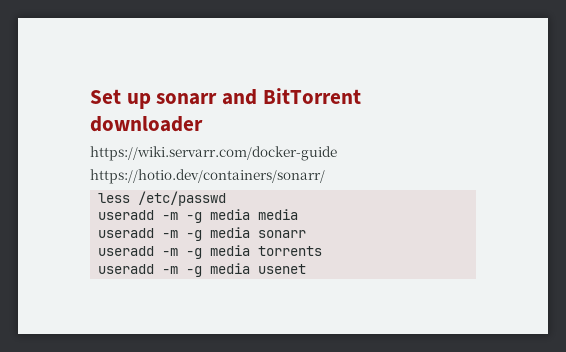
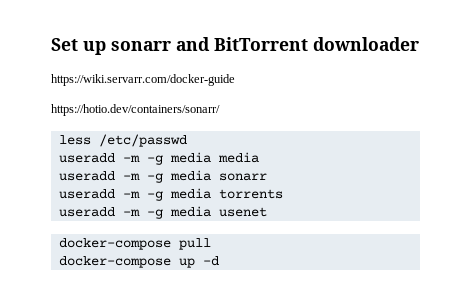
+ docker-compose pull
+ docker-compose up -d

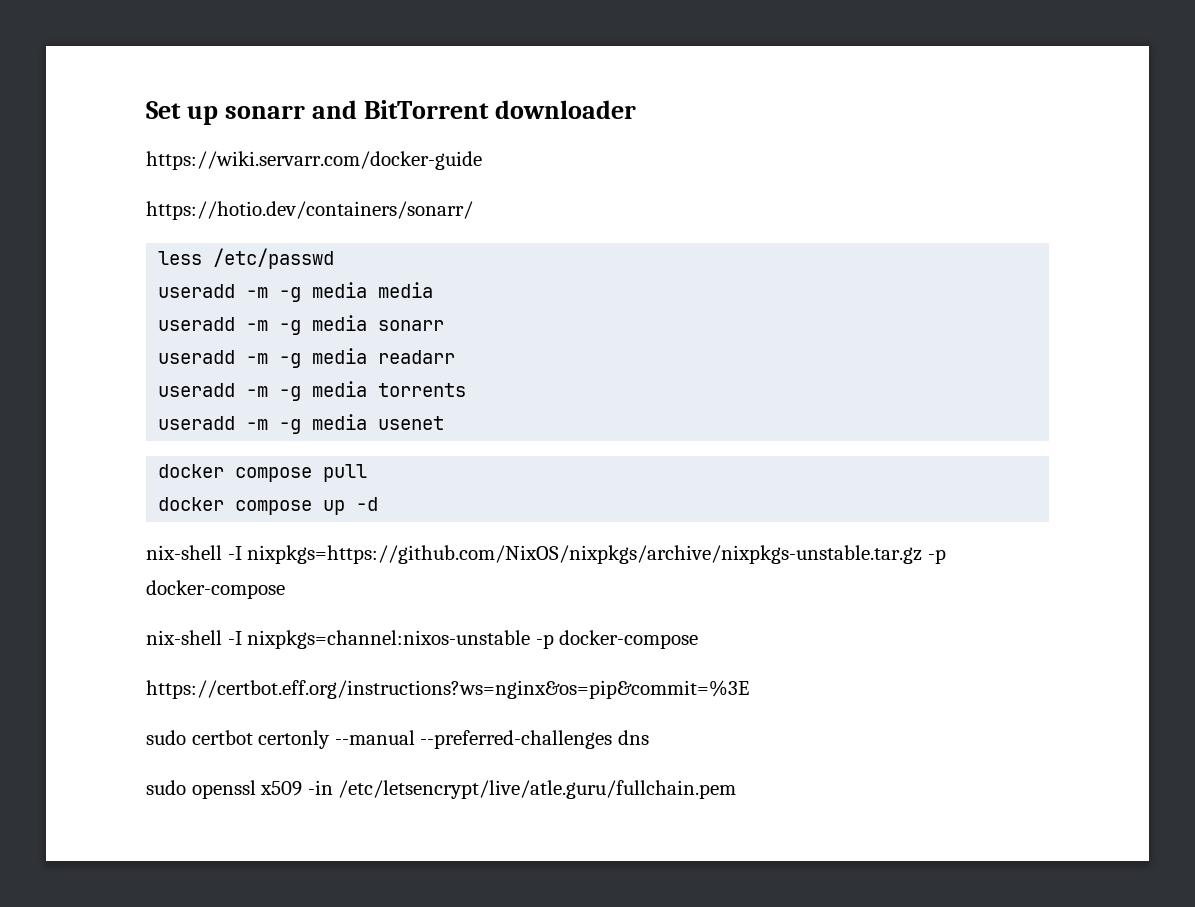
+ useradd -m -g media readarr
- docker-compose pull
+ docker compose pull
- docker-compose up -d
+ docker compose up -d
+ nix-shell -I nixpkgs=https://github.com/NixOS/nixpkgs/archive/nixpkgs-unstable.tar.gz -p docker-compose
+ nix-shell -I nixpkgs=channel:nixos-unstable -p docker-compose
+ https://certbot.eff.org/instructions?ws=nginx&os=pip&commit=%3E
+ sudo certbot certonly --manual --preferred-challenges dns
+ sudo openssl x509 -in /etc/letsencrypt/live/atle.guru/fullchain.pem

